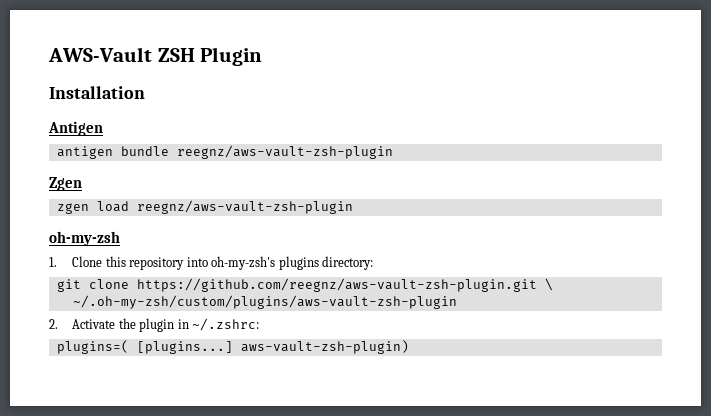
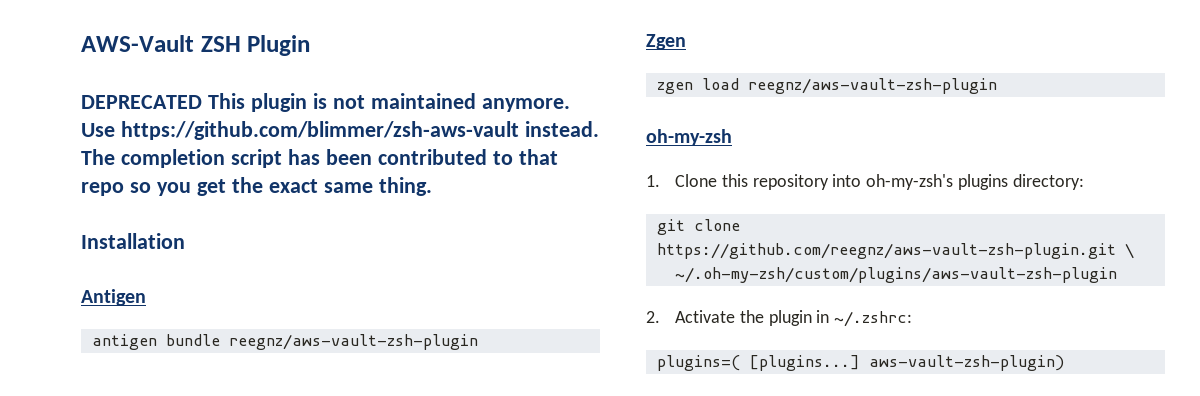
+ DEPRECATED This plugin is not maintained anymore. Use https://github.com/blimmer/zsh-aws-vault instead. The completion script has been contributed to that repo so you get the exact same thing.

